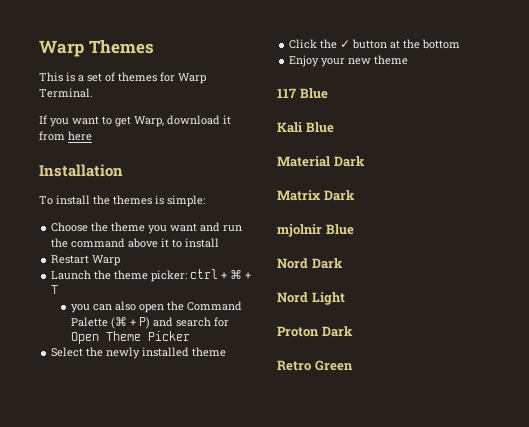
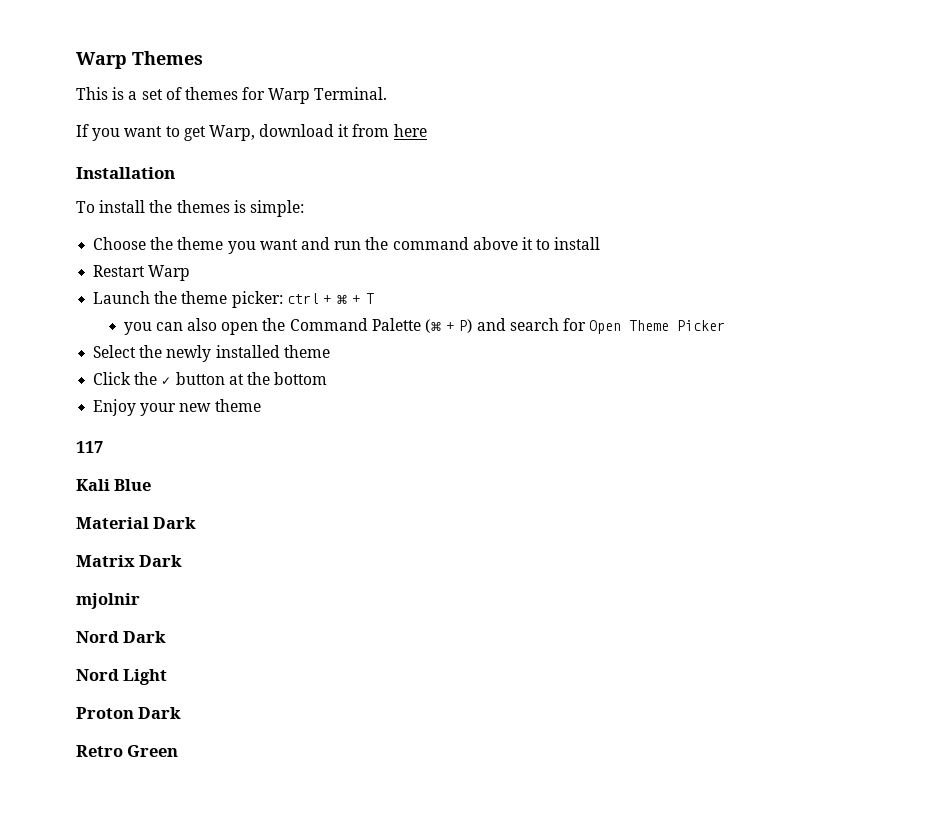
- 117 Blue
+ 117
- mjolnir Blue
+ mjolnir

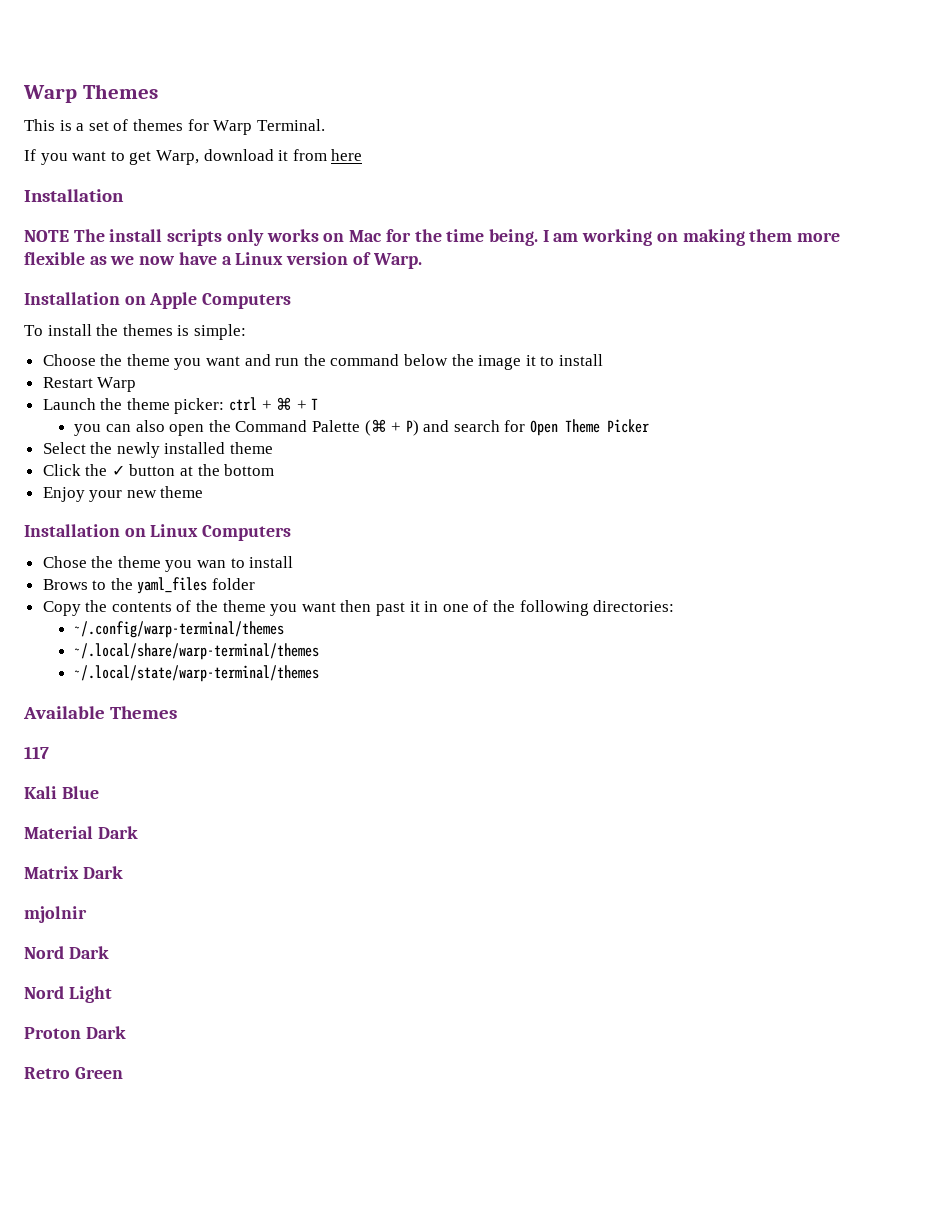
+ NOTE The install scripts only works on Mac for the time being. I am working on making them more flexible as we now have a Linux version of Warp.
+ Installation on Apple Computers
- Choose the theme you want and run the command above it to install
+ Choose the theme you want and run the command below the image it to install
+ Installation on Linux Computers
+ Chose the theme you wan to install
+ Brows to the yaml_files folder
+ Copy the contents of the theme you want then past it in one of the following directories:
+ ~/.config/warp-terminal/themes
+ ~/.local/share/warp-terminal/themes
+ ~/.local/state/warp-terminal/themes
+ Available Themes

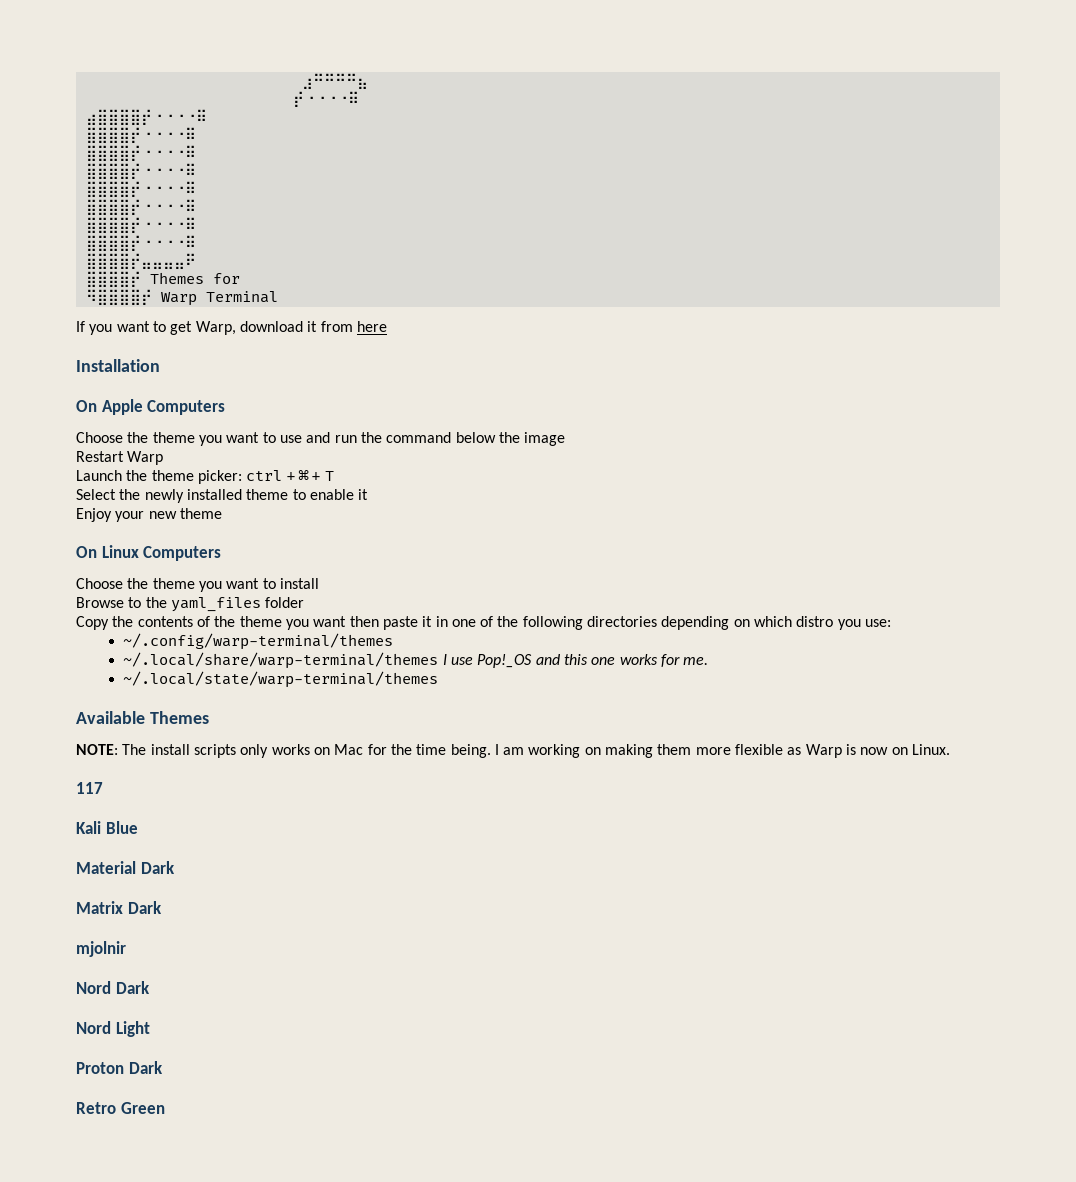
- Warp Themes
- This is a set of themes for Warp Terminal.
+ ⣰⠛⠛⠛⠛⣦
+ ⡞⠐⠐⠐⠐⠿
+ ⣴⣿⣿⣿⣿⡞⠐⠐⠐⠐⠿
+ ⣿⣿⣿⣿⡞⠐⠐⠐⠐⠿
+ ⣿⣿⣿⣿⡞⠐⠐⠐⠐⠿
+ ⣿⣿⣿⣿⡞⠐⠐⠐⠐⠿
+ ⣿⣿⣿⣿⡞⠐⠐⠐⠐⠿
+ ⣿⣿⣿⣿⡞⠐⠐⠐⠐⠿
+ ⣿⣿⣿⣿⡞⠐⠐⠐⠐⠿
+ ⣿⣿⣿⣿⡞⠐⠐⠐⠐⠿
+ ⣿⣿⣿⣿⡞⣤⣤⣤⣤⠟
+ ⣿⣿⣿⣿⡞ Themes for
+ ⠻⣿⣿⣿⣿⡞ Warp Terminal
- NOTE The install scripts only works on Mac for the time being.
+ On Apple Computers
+ Choose the theme you want to use and run the command below the image
+ Restart Warp
+ Launch the theme picker: ctrl + ⌘ + T
+ Select the newly installed theme to enable it
+ Enjoy your new theme
+ On Linux Computers
+ Choose the theme you want to install
+ Browse to the yaml_files folder
+ Copy the contents of the theme you want then paste it in one of the following directories depending on which distro you use:
+ ~/.config/warp-terminal/themes
+ ~/.local/share/warp-terminal/themes I use Pop!_OS and this one works for me.
+ ~/.local/state/warp-terminal/themes
+ Available Themes
+ NOTE: The install scripts only works on Mac for the time being.
- I am working on making them more flexible as we now have a Linux version of Warp.
- Installation on Apple Computers
- To install the themes is simple:
- Choose the theme you want and run the command below the image it to install
- Restart Warp
- Launch the theme picker: ctrl + ⌘ + T
- you can also open the Command Palette (⌘ + P) and search for Open Theme Picker
- Select the newly installed theme
- Click the ✓ button at the bottom
- Enjoy your new theme
- Installation on Linux Computers
- Chose the theme you wan to install
- Brows to the yaml_files folder
- Copy the contents of the theme you want then past it in one of the following directories:
- ~/.config/warp-terminal/themes
- ~/.local/share/warp-terminal/themes
- ~/.local/state/warp-terminal/themes
- Available Themes
+ I am working on making them more flexible as Warp is now on Linux.

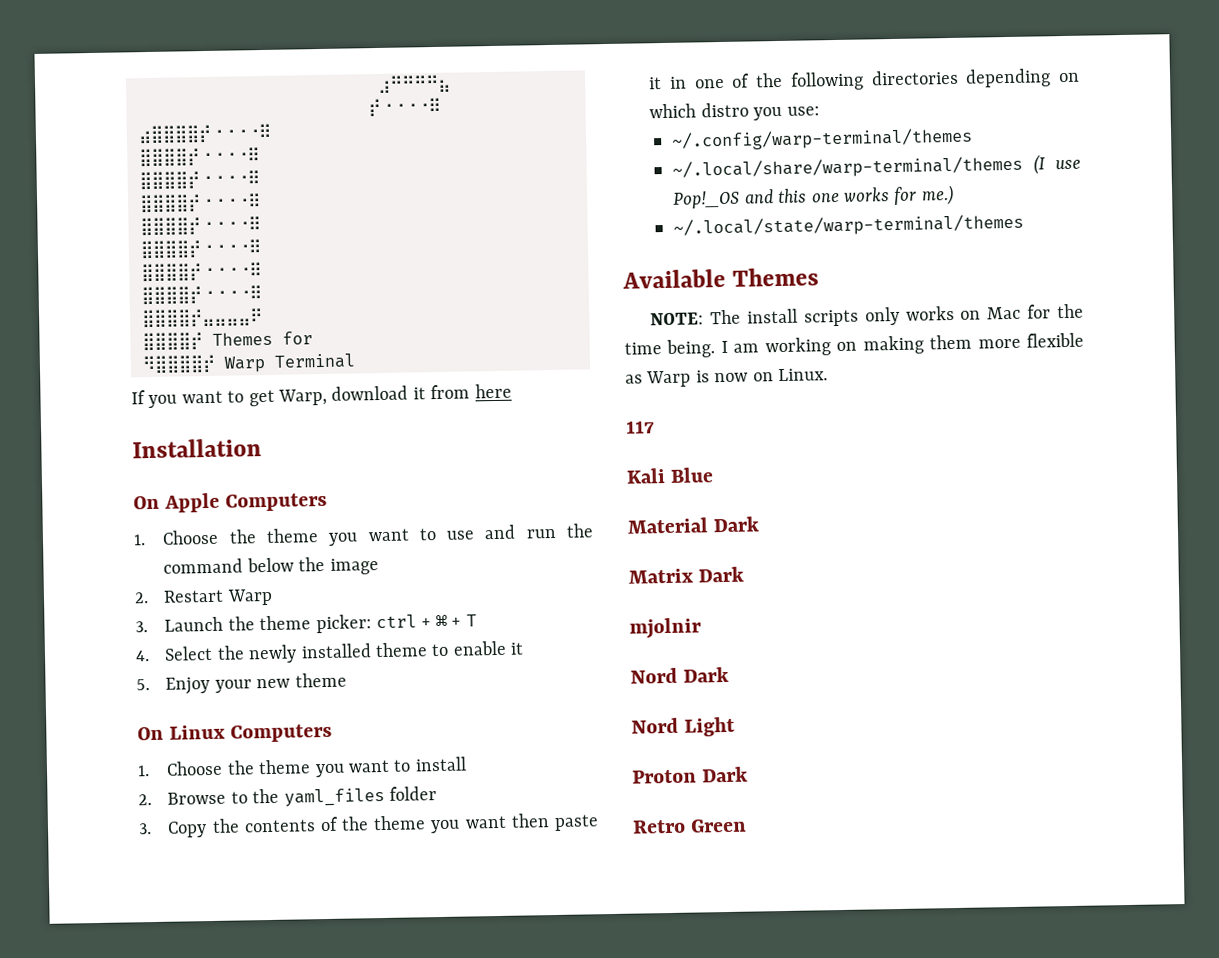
- Choose the theme you want to use and run the command below the image
+ 1. Choose the theme you want to use and run the command below the image
- Restart Warp
+ 2. Restart Warp
- Launch the theme picker: ctrl + ⌘ + T
+ 3. Launch the theme picker: ctrl + ⌘ + T
- Select the newly installed theme to enable it
+ 4. Select the newly installed theme to enable it
- Enjoy your new theme
+ 5. Enjoy your new theme
- Choose the theme you want to install
+ 1. Choose the theme you want to install
- Browse to the yaml_files folder
+ 2. Browse to the yaml_files folder
- Copy the contents of the theme you want then paste it in one of the following directories depending on which distro you use:
+ 3. Copy the contents of the theme you want then paste it in one of the following directories depending on which distro you use:
- ~/.local/share/warp-terminal/themes I use Pop!_OS and this one works for me.
+ ~/.local/share/warp-terminal/themes (I use Pop!_OS and this one works for me.)

